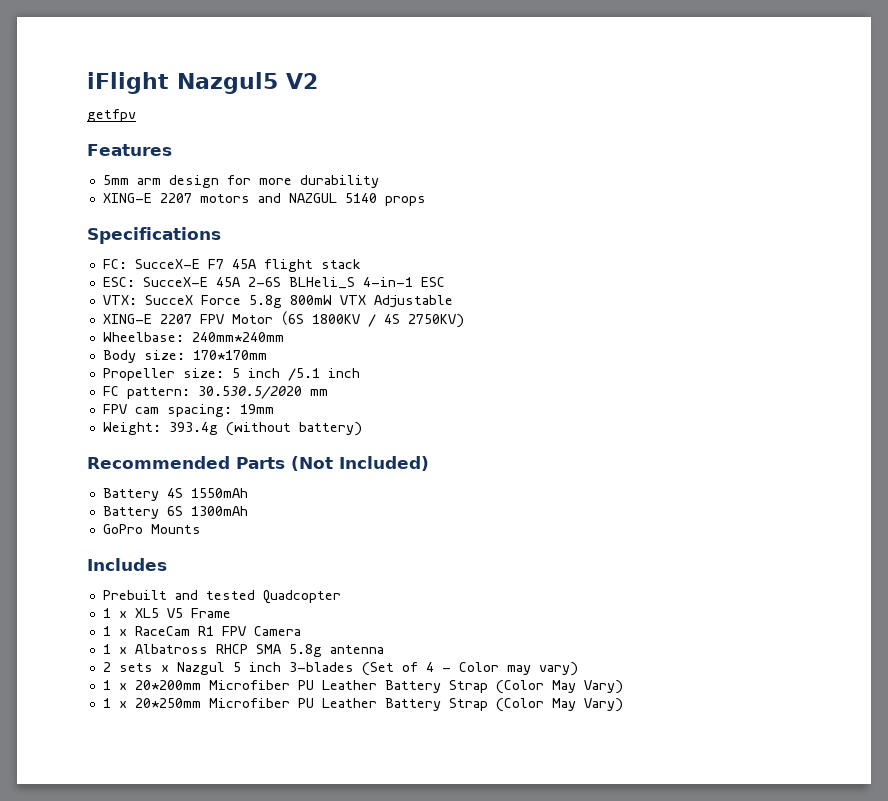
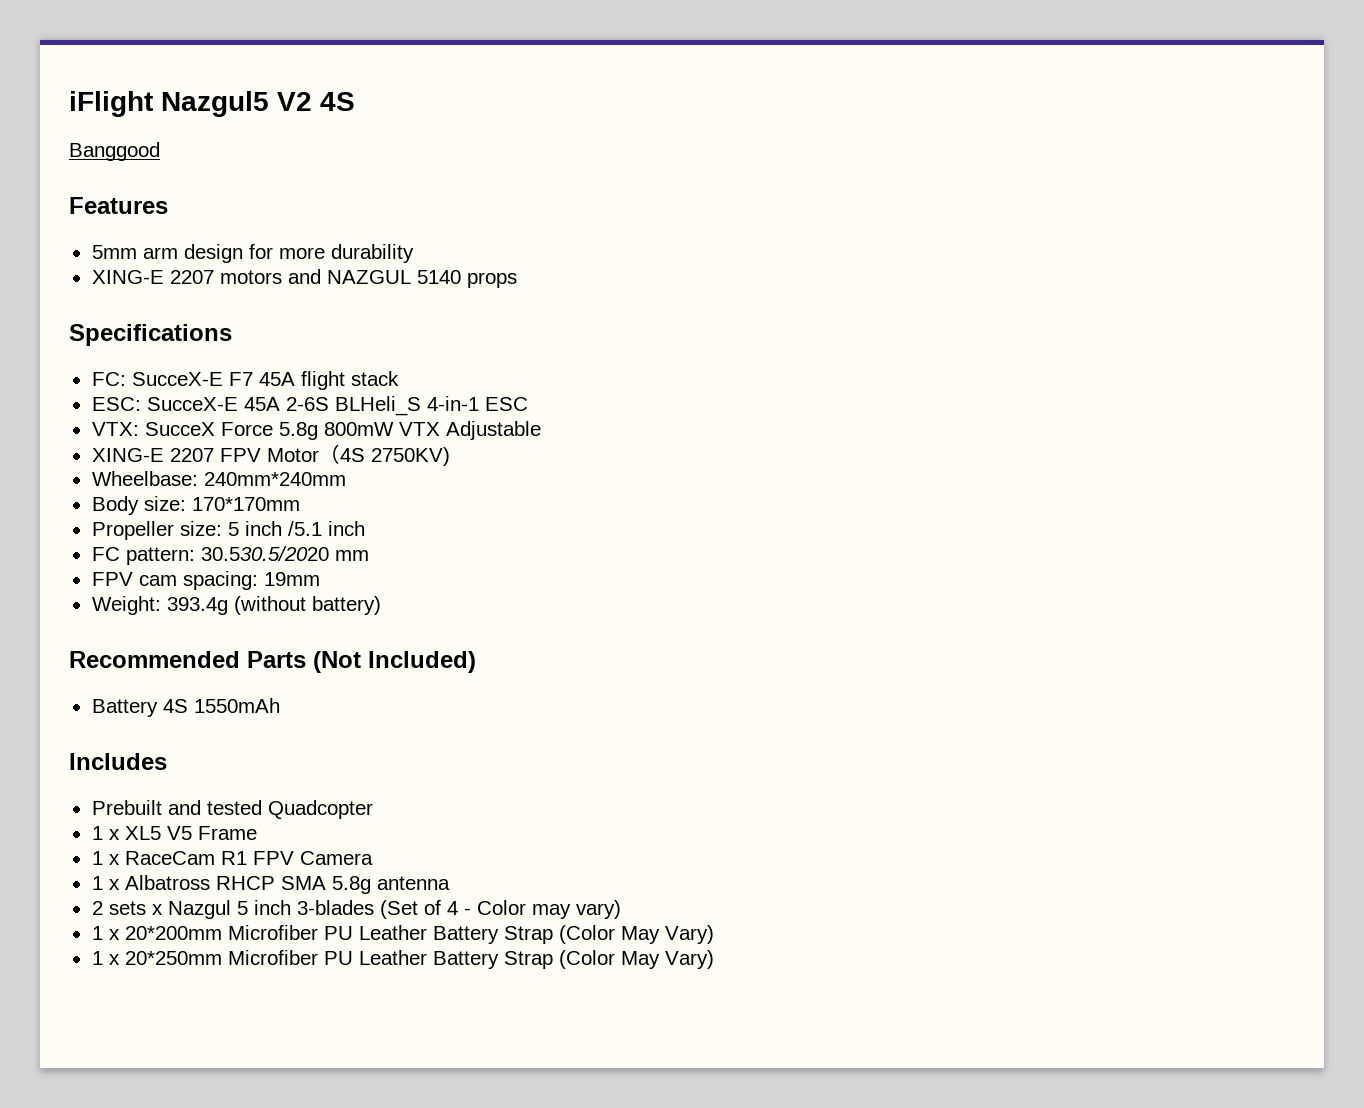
- iFlight Nazgul5 V2
- getfpv
+ iFlight Nazgul5 V2 4S
+ Banggood
- XING-E 2207 FPV Motor（6S 1800KV / 4S 2750KV)
+ XING-E 2207 FPV Motor（4S 2750KV)
- Battery 6S 1300mAh
- GoPro Mounts

